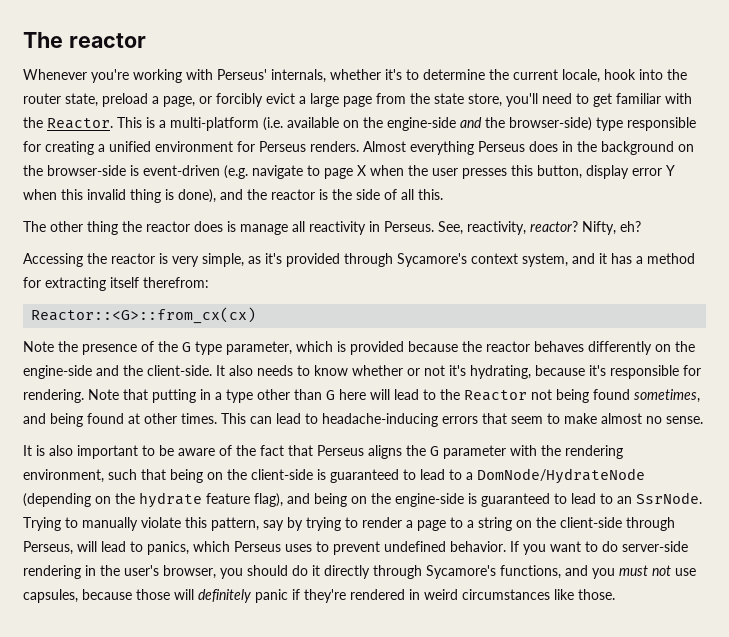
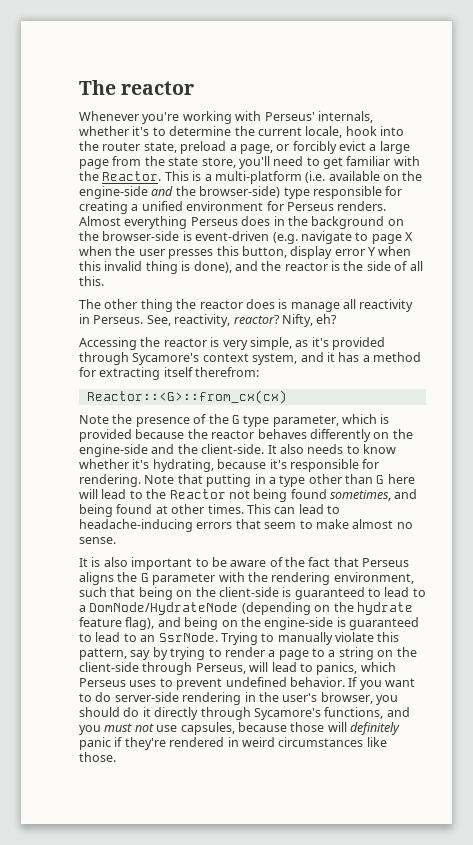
- It also needs to know whether or not it's hydrating, because it's responsible for rendering.
+ It also needs to know whether it's hydrating, because it's responsible for rendering.

